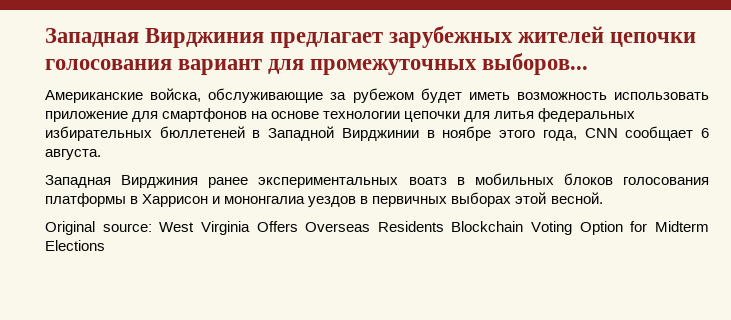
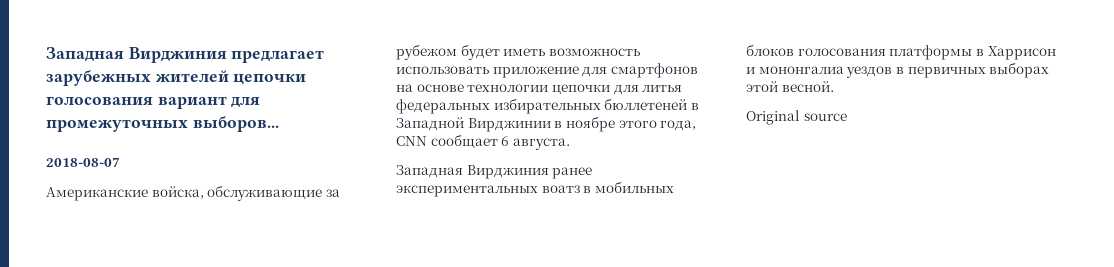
+ 2018-08-07
- Original source: West Virginia Offers Overseas Residents Blockchain Voting Option for Midterm Elections
+ Original source

